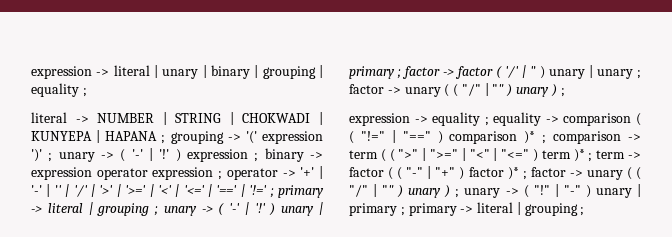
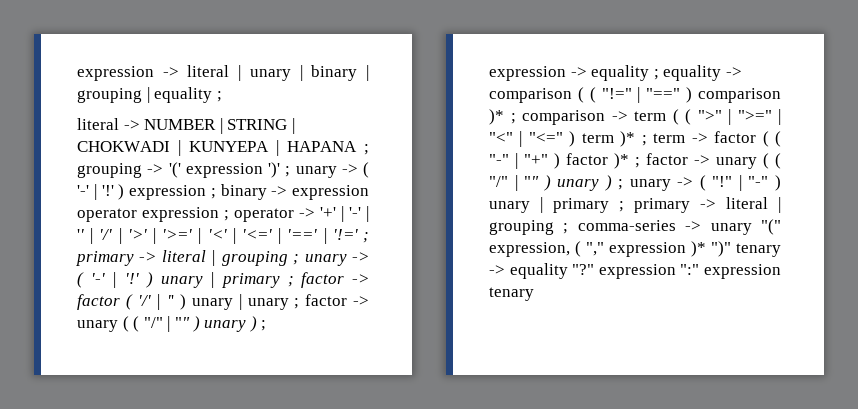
- | "-" ) unary | primary ; primary -> literal | grouping ;
+ | "-" ) unary | primary ; primary -> literal | grouping ; comma-series -> unary "(" expression, ( "," expression )* ")" tenary -> equality "?" expression ":" expression tenary

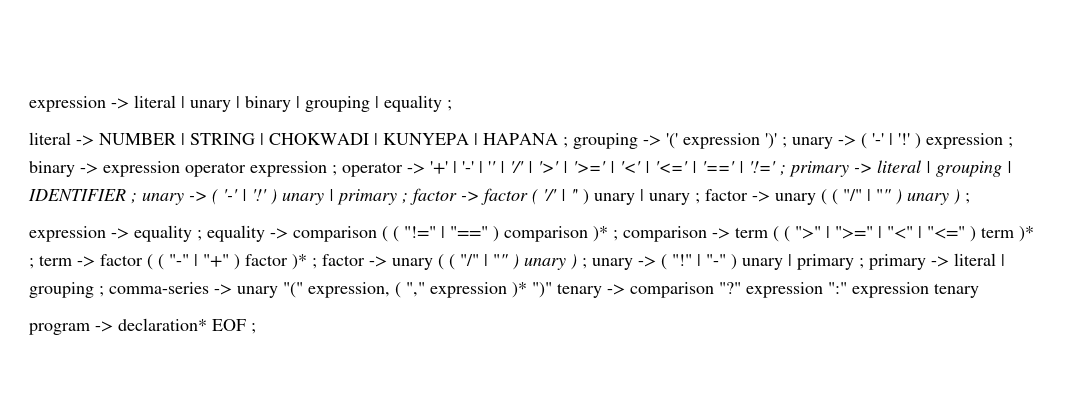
- operator -> '+' | '-' | '' | '/' | '>' | '>=' | '<' | '<=' | '==' | '!=' ; primary -> literal | grouping ;
+ operator -> '+' | '-' | '' | '/' | '>' | '>=' | '<' | '<=' | '==' | '!=' ; primary -> literal | grouping | IDENTIFIER ;
- | "-" ) unary | primary ; primary -> literal | grouping ; comma-series -> unary "(" expression, ( "," expression )* ")" tenary -> equality "?" expression ":" expression tenary
+ | "-" ) unary | primary ; primary -> literal | grouping ; comma-series -> unary "(" expression, ( "," expression )* ")" tenary -> comparison "?" expression ":" expression tenary
+ program -> declaration* EOF ;

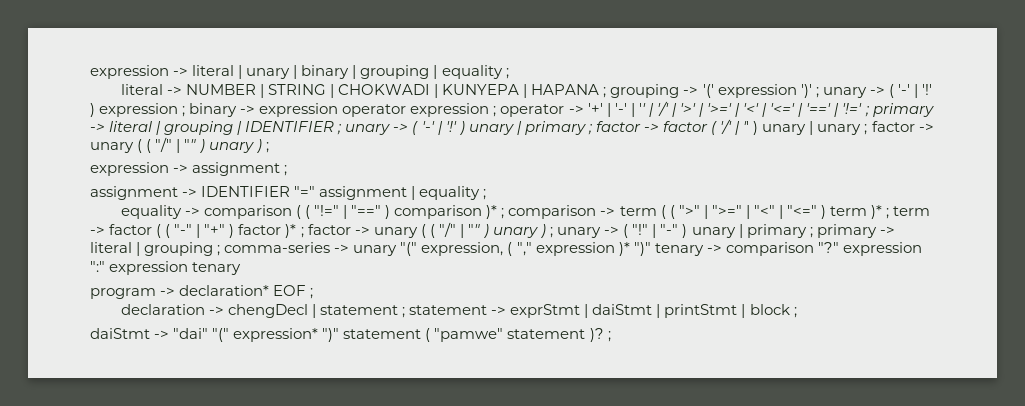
- expression -> equality ; equality -> comparison ( ( "!=" | "==" ) comparison )* ; comparison -> term ( ( ">" | ">=" | "<" | "<=" ) term )* ; term -> factor ( ( "-" | "+" ) factor )* ; factor -> unary ( ( "/" | "" ) unary ) ; unary -> ( "!"
+ expression -> assignment ;
+ assignment -> IDENTIFIER "=" assignment | equality ;
+ equality -> comparison ( ( "!=" | "==" ) comparison )* ; comparison -> term ( ( ">" | ">=" | "<" | "<=" ) term )* ; term -> factor ( ( "-" | "+" ) factor )* ; factor -> unary ( ( "/" | "" ) unary ) ; unary -> ( "!"
+ declaration -> chengDecl | statement ; statement -> exprStmt | daiStmt | printStmt | block ;
+ daiStmt -> "dai" "(" expression* ")" statement ( "pamwe" statement )? ;

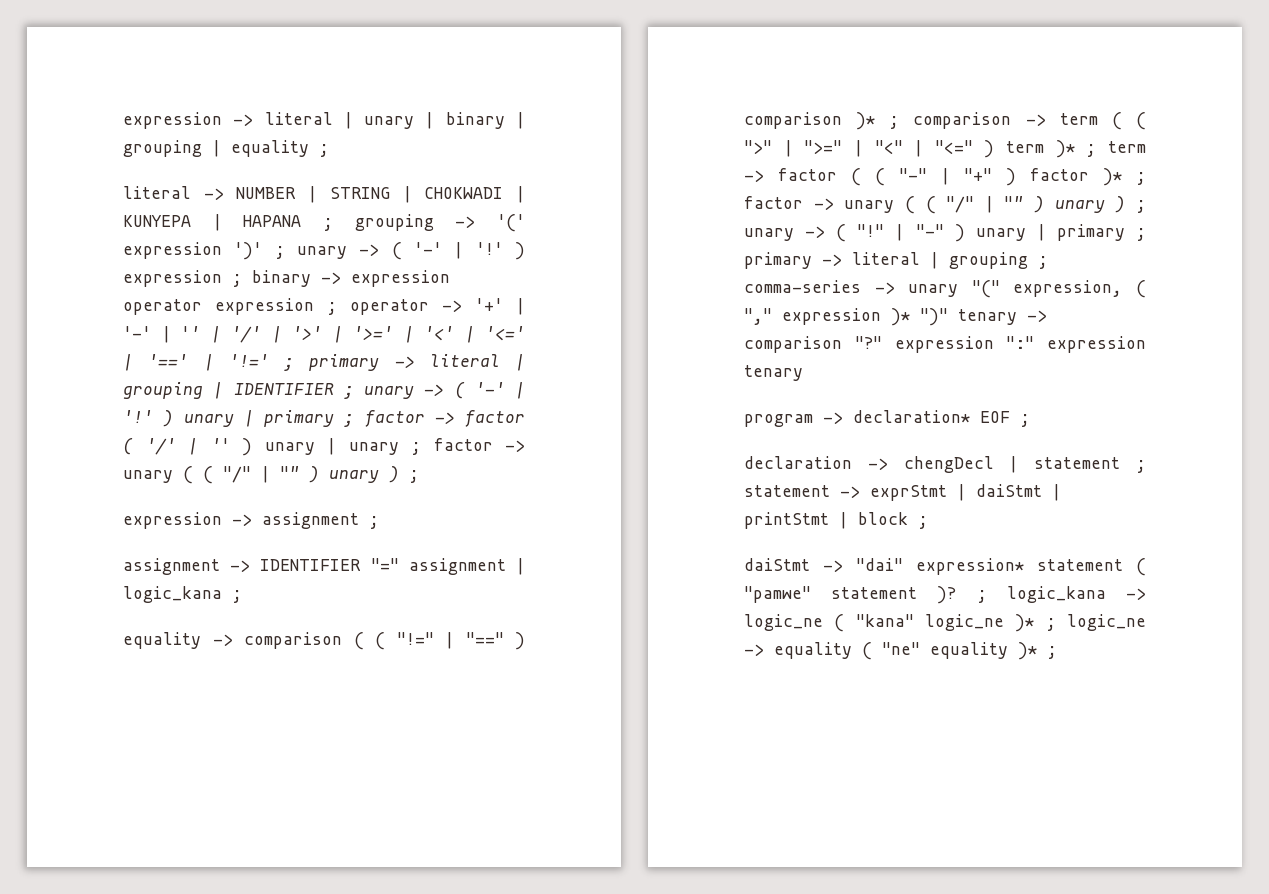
- assignment -> IDENTIFIER "=" assignment | equality ;
+ assignment -> IDENTIFIER "=" assignment | logic_kana ;
- daiStmt -> "dai" "(" expression* ")" statement ( "pamwe" statement )? ;
+ daiStmt -> "dai" expression* statement ( "pamwe" statement )? ; logic_kana -> logic_ne ( "kana" logic_ne )* ; logic_ne -> equality ( "ne" equality )* ;

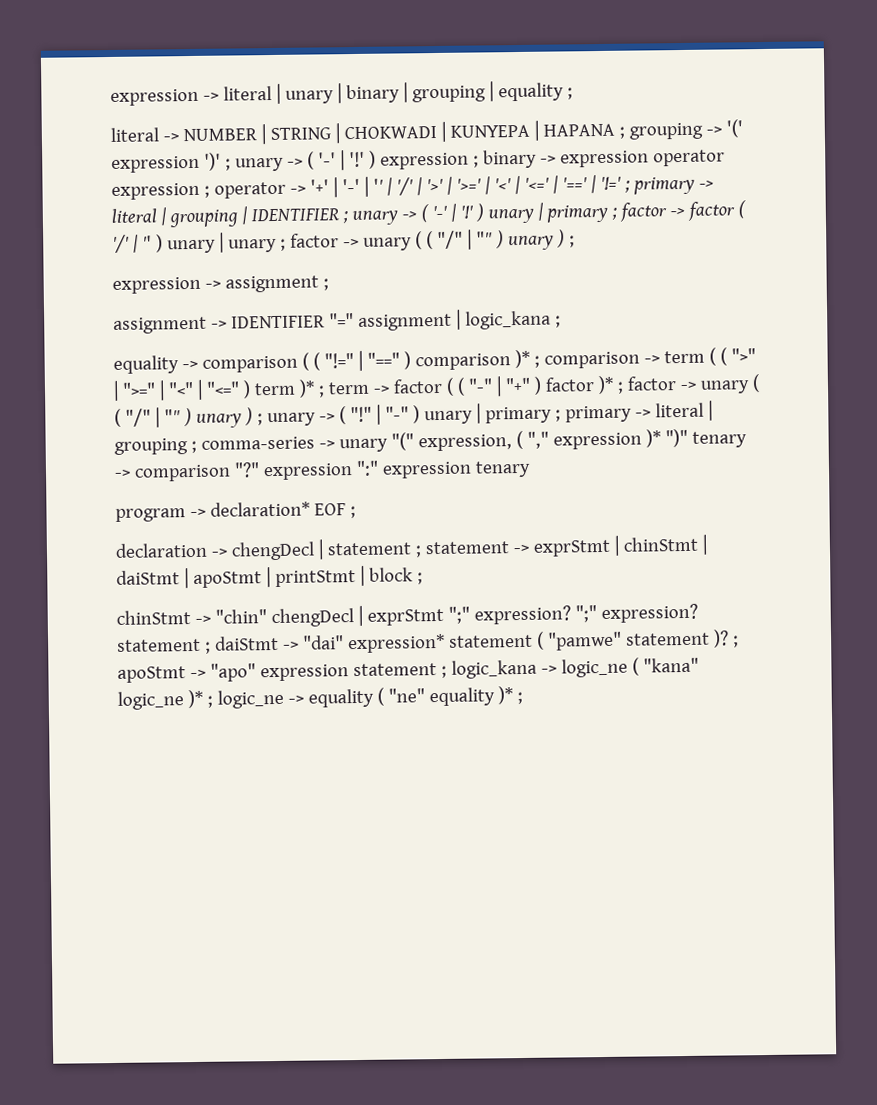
- declaration -> chengDecl | statement ; statement -> exprStmt | daiStmt | printStmt | block ;
- daiStmt -> "dai" expression* statement ( "pamwe" statement )? ; logic_kana -> logic_ne ( "kana" logic_ne )* ; logic_ne -> equality ( "ne" equality )* ;
+ declaration -> chengDecl | statement ; statement -> exprStmt | chinStmt | daiStmt | apoStmt | printStmt | block ;
+ chinStmt -> "chin" chengDecl | exprStmt ";" expression? ";" expression? statement ; daiStmt -> "dai" expression* statement ( "pamwe" statement )? ; apoStmt -> "apo" expression statement ; logic_kana -> logic_ne ( "kana" logic_ne )* ; logic_ne -> equality ( "ne" equality )* ;

